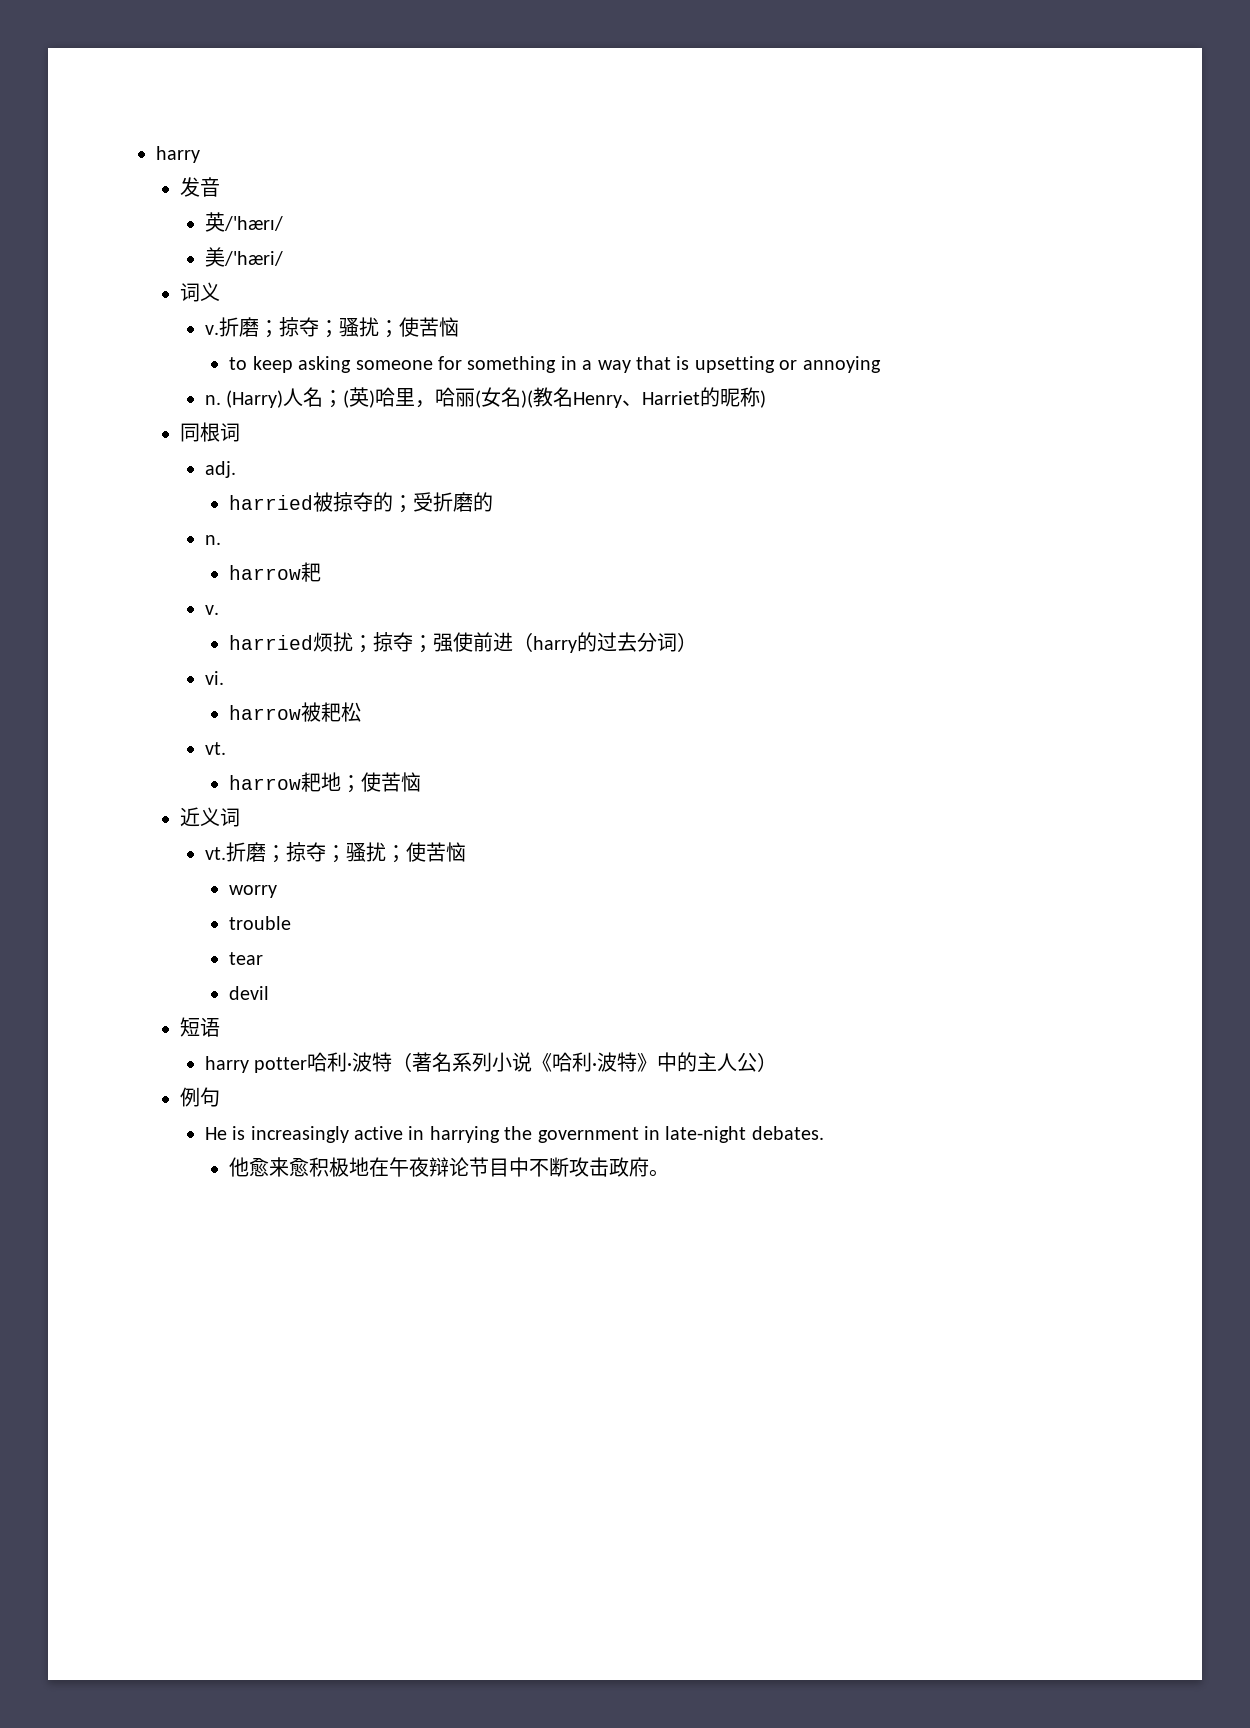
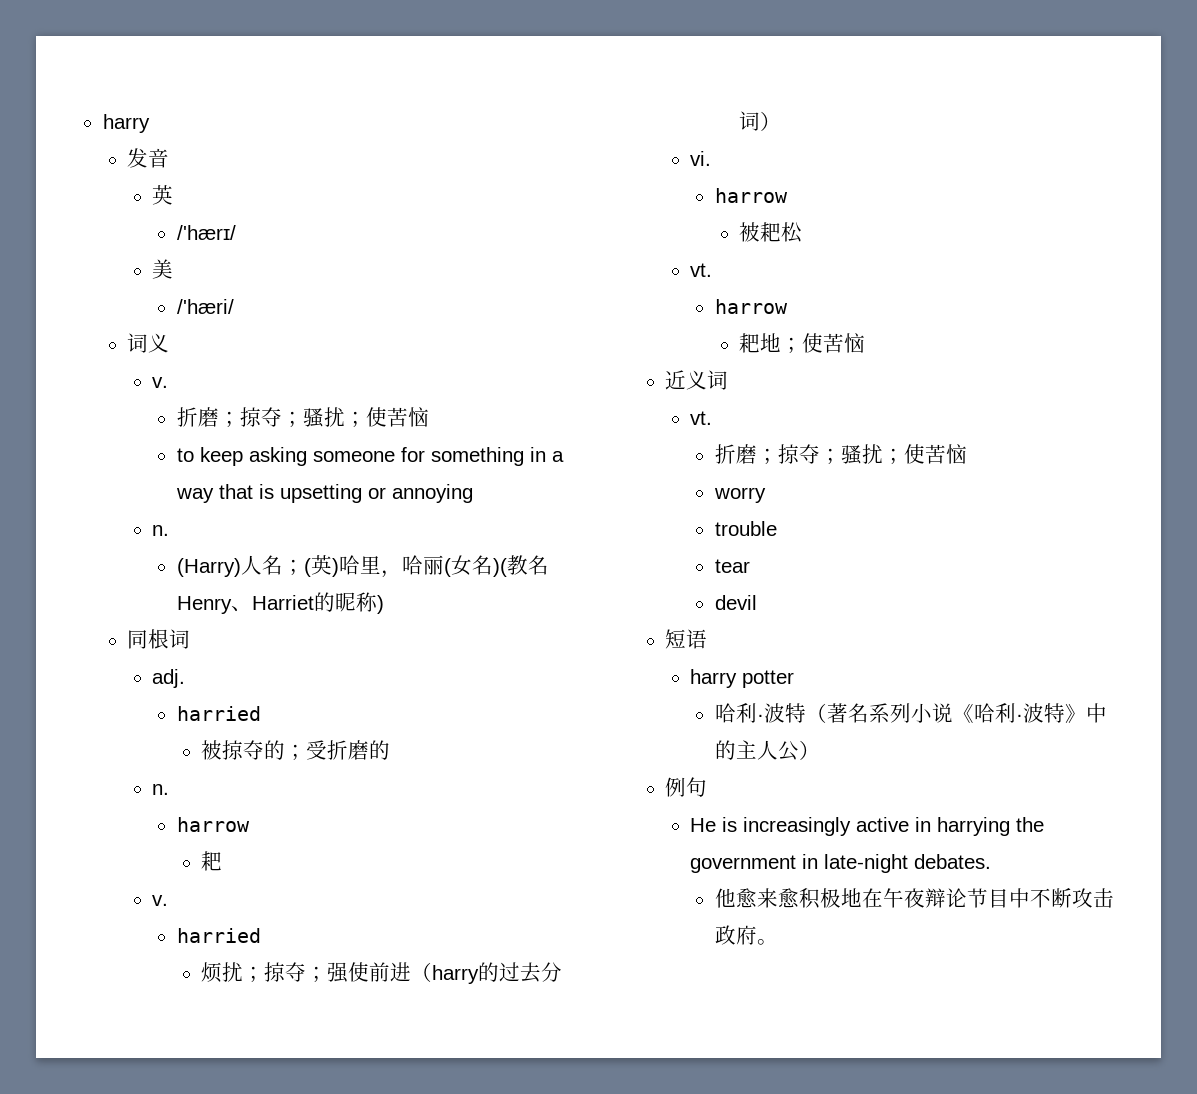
  发音
- 英/'hærɪ/
+ 英
+ /'hærɪ/
- 美/'hæri/
+ 美
+ /'hæri/
  词义
- v.折磨；掠夺；骚扰；使苦恼
+ v.
+ 折磨；掠夺；骚扰；使苦恼
  to keep asking someone for something in a way that is upsetting or annoying
- n. (Harry)人名；(英)哈里，哈丽(女名)(教名Henry、Harriet的昵称)
+ n.
+ (Harry)人名；(英)哈里，哈丽(女名)(教名Henry、Harriet的昵称)
  adj.
- harried被掠夺的；受折磨的
+ harried
+ 被掠夺的；受折磨的
  n.
- harrow耙
+ harrow
+ 耙
  v.
- harried烦扰；掠夺；强使前进（harry的过去分词）
+ harried
+ 烦扰；掠夺；强使前进（harry的过去分词）
  vi.
- harrow被耙松
+ harrow
+ 被耙松
  vt.
- harrow耙地；使苦恼
+ harrow
+ 耙地；使苦恼
  近义词
- vt.折磨；掠夺；骚扰；使苦恼
+ vt.
+ 折磨；掠夺；骚扰；使苦恼
- harry potter哈利·波特（著名系列小说《哈利·波特》中的主人公）
+ harry potter
+ 哈利·波特（著名系列小说《哈利·波特》中的主人公）

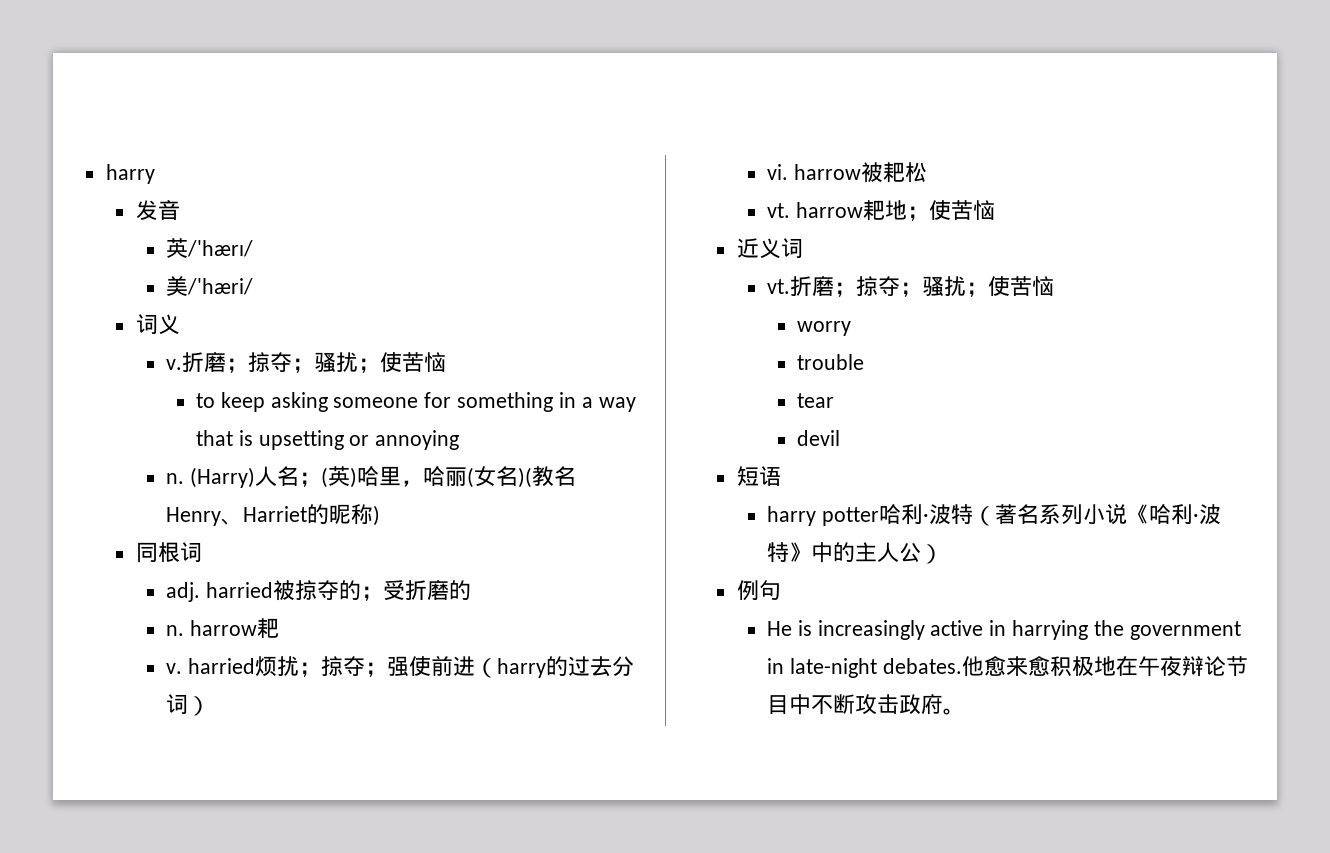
  发音
- 英
- /'hærɪ/
+ 英/'hærɪ/
- 美
- /'hæri/
+ 美/'hæri/
  词义
- v.
- 折磨；掠夺；骚扰；使苦恼
+ v.折磨；掠夺；骚扰；使苦恼
  to keep asking someone for something in a way that is upsetting or annoying
- n.
- (Harry)人名；(英)哈里，哈丽(女名)(教名Henry、Harriet的昵称)
+ n. (Harry)人名；(英)哈里，哈丽(女名)(教名Henry、Harriet的昵称)
- adj.
- harried
- 被掠夺的；受折磨的
- n.
- harrow
- 耙
- v.
- harried
- 烦扰；掠夺；强使前进（harry的过去分词）
+ adj. harried被掠夺的；受折磨的
+ n. harrow耙
+ v. harried烦扰；掠夺；强使前进（harry的过去分词）
- vi.
- harrow
- 被耙松
- vt.
- harrow
- 耙地；使苦恼
+ vi. harrow被耙松
+ vt. harrow耙地；使苦恼
  近义词
- vt.
- 折磨；掠夺；骚扰；使苦恼
+ vt.折磨；掠夺；骚扰；使苦恼
- harry potter
- 哈利·波特（著名系列小说《哈利·波特》中的主人公）
+ harry potter哈利·波特（著名系列小说《哈利·波特》中的主人公）
- He is increasingly active in harrying the government in late-night debates.
- 他愈来愈积极地在午夜辩论节目中不断攻击政府。
+ He is increasingly active in harrying the government in late-night debates.他愈来愈积极地在午夜辩论节目中不断攻击政府。

